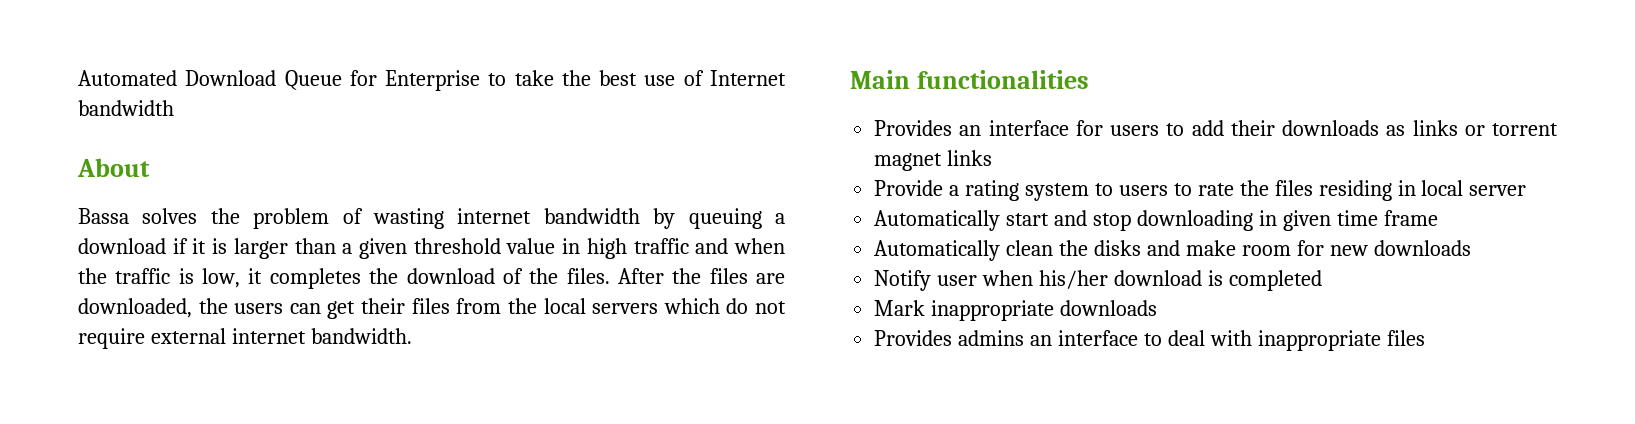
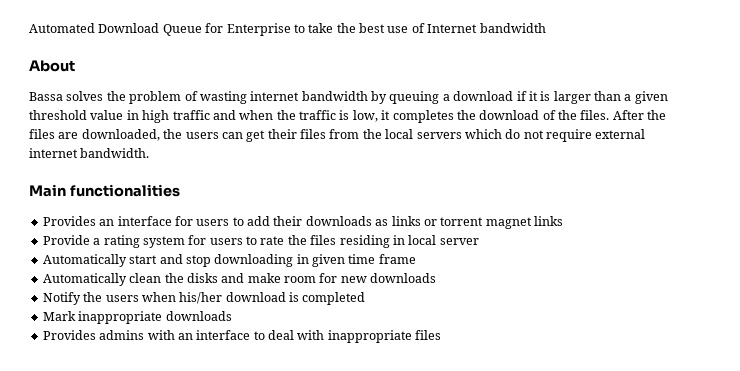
- Provide a rating system to users to rate the files residing in local server
+ Provide a rating system for users to rate the files residing in local server
- Notify user when his/her download is completed
+ Notify the users when his/her download is completed
- Provides admins an interface to deal with inappropriate files
+ Provides admins with an interface to deal with inappropriate files

